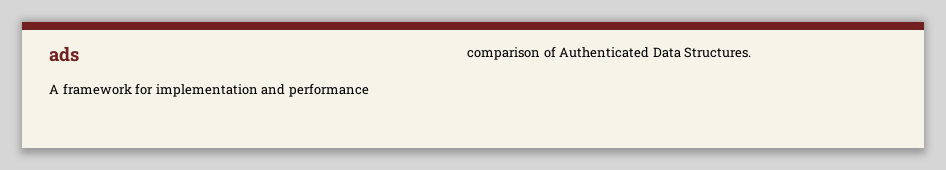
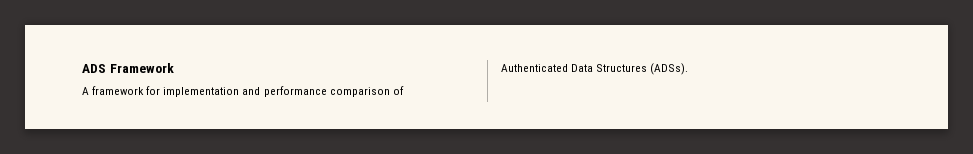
- ads
+ ADS Framework
- A framework for implementation and performance comparison of Authenticated Data Structures.
+ A framework for implementation and performance comparison of Authenticated Data Structures (ADSs).

